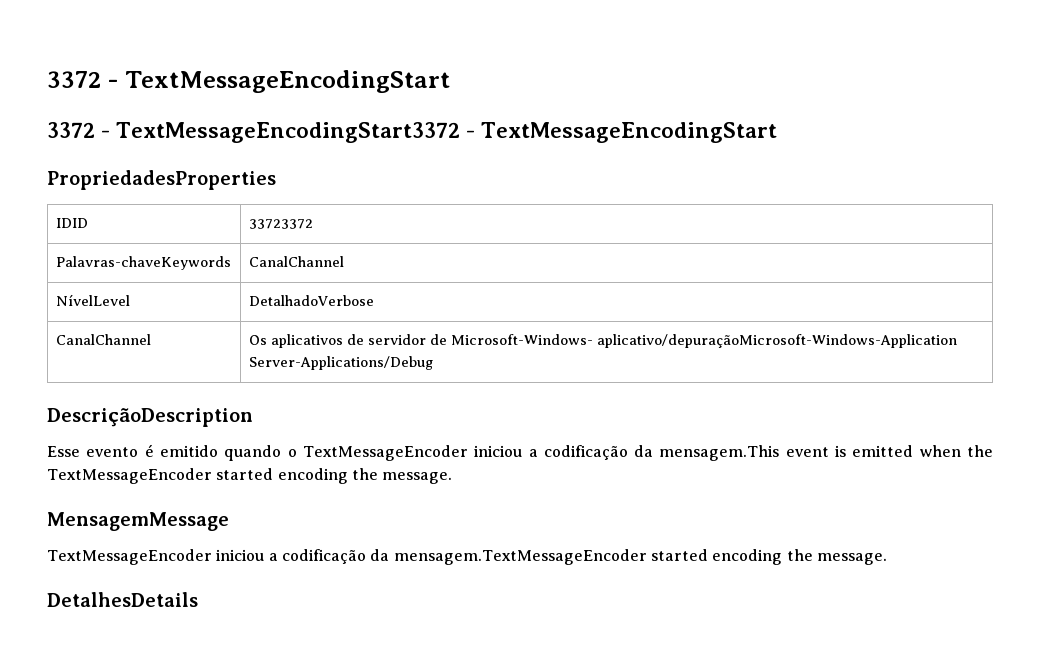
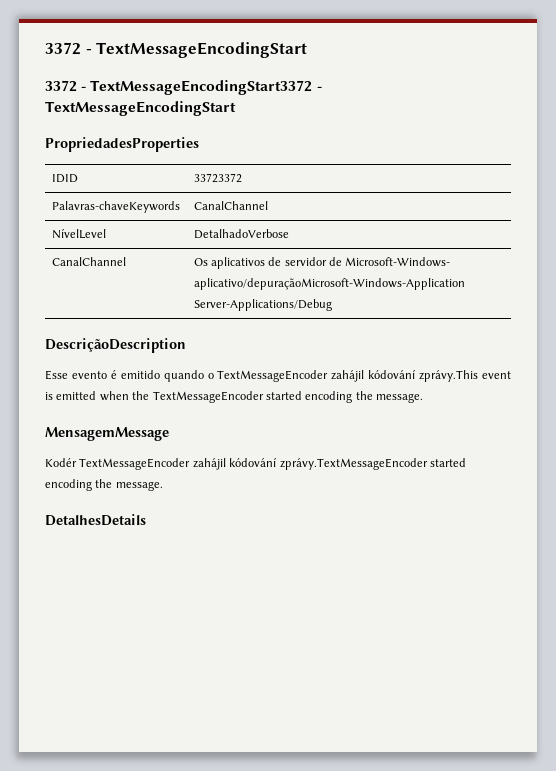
- Esse evento é emitido quando o TextMessageEncoder iniciou a codificação da mensagem.This event is emitted when the TextMessageEncoder started encoding the message.
+ Esse evento é emitido quando o TextMessageEncoder zahájil kódování zprávy.This event is emitted when the TextMessageEncoder started encoding the message.
- TextMessageEncoder iniciou a codificação da mensagem.TextMessageEncoder started encoding the message.
+ Kodér TextMessageEncoder zahájil kódování zprávy.TextMessageEncoder started encoding the message.

